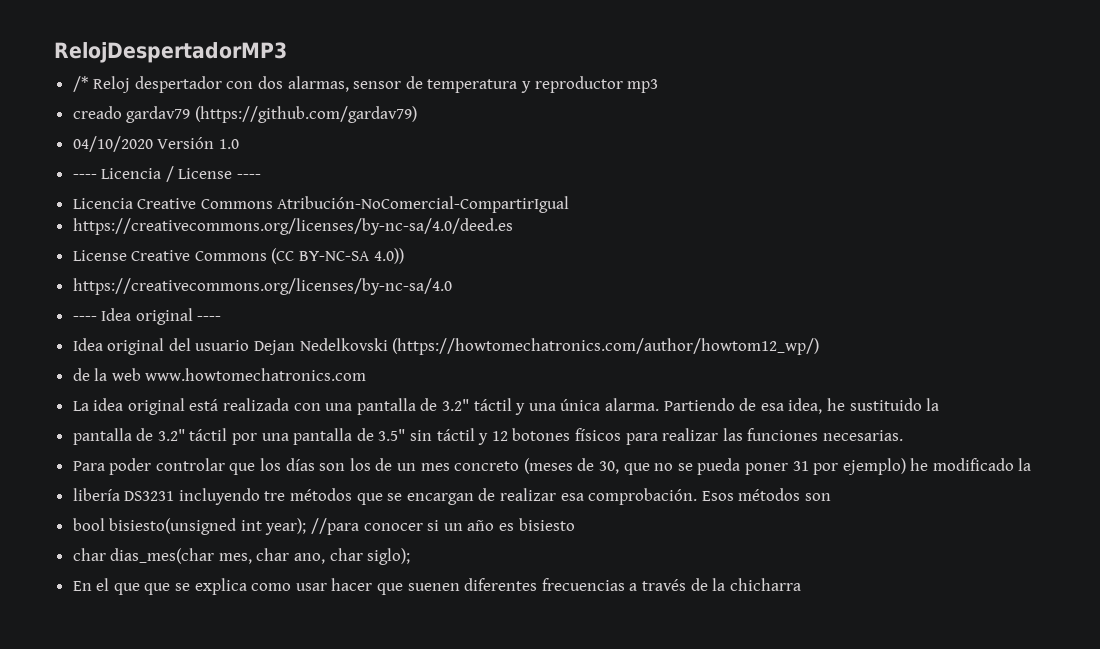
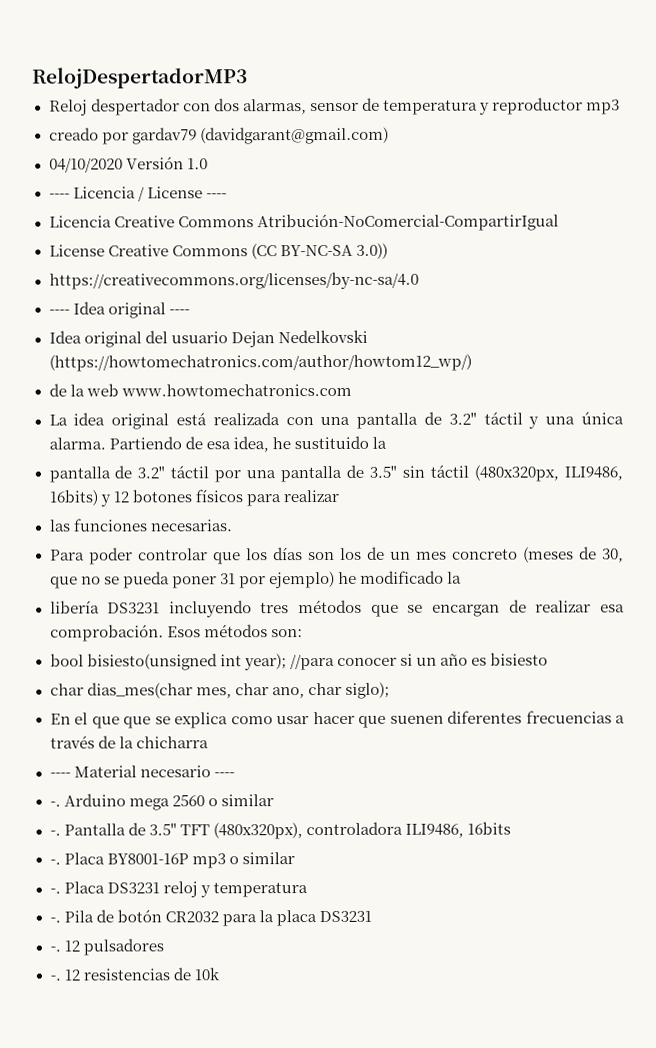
- /* Reloj despertador con dos alarmas, sensor de temperatura y reproductor mp3
+ Reloj despertador con dos alarmas, sensor de temperatura y reproductor mp3
- creado gardav79 (https://github.com/gardav79)
+ creado por gardav79 (davidgarant@gmail.com)
- https://creativecommons.org/licenses/by-nc-sa/4.0/deed.es
- License Creative Commons (CC BY-NC-SA 4.0))
+ License Creative Commons (CC BY-NC-SA 3.0))
- pantalla de 3.2" táctil por una pantalla de 3.5" sin táctil y 12 botones físicos para realizar las funciones necesarias.
+ pantalla de 3.2" táctil por una pantalla de 3.5" sin táctil (480x320px, ILI9486, 16bits) y 12 botones físicos para realizar
+ las funciones necesarias.
- libería DS3231 incluyendo tre métodos que se encargan de realizar esa comprobación.
+ libería DS3231 incluyendo tres métodos que se encargan de realizar esa comprobación.
- Esos métodos son
+ Esos métodos son:
+ ---- Material necesario ----
+ -. Arduino mega 2560 o similar
+ -. Pantalla de 3.5" TFT (480x320px), controladora ILI9486, 16bits
+ -. Placa BY8001-16P mp3 o similar
+ -. Placa DS3231 reloj y temperatura
+ -. Pila de botón CR2032 para la placa DS3231
+ -. 12 pulsadores
+ -. 12 resistencias de 10k

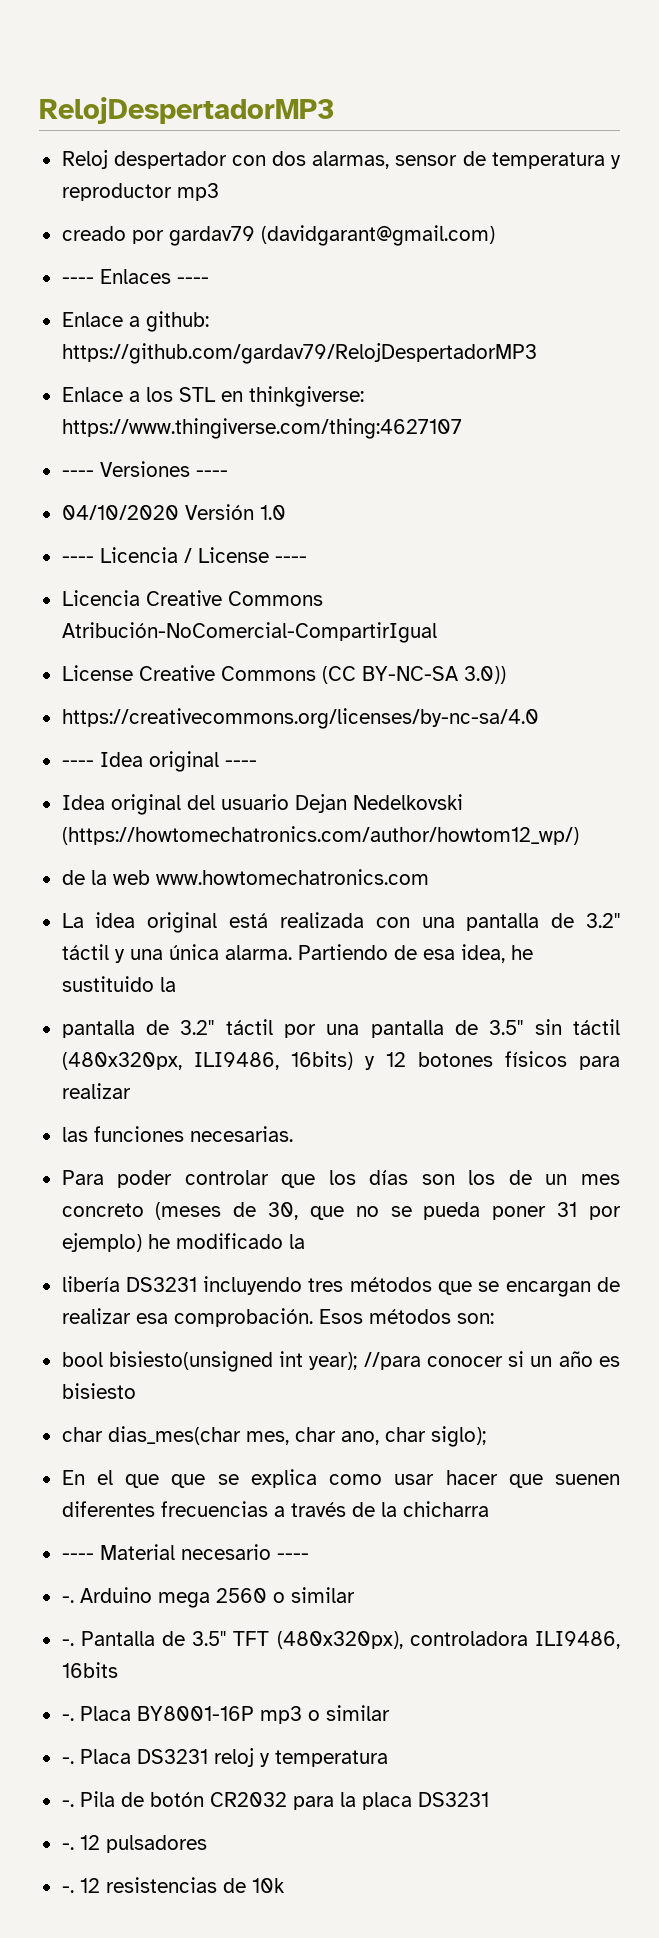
+ ---- Enlaces ----
+ Enlace a github: https://github.com/gardav79/RelojDespertadorMP3
+ Enlace a los STL en thinkgiverse: https://www.thingiverse.com/thing:4627107
+ ---- Versiones ----

